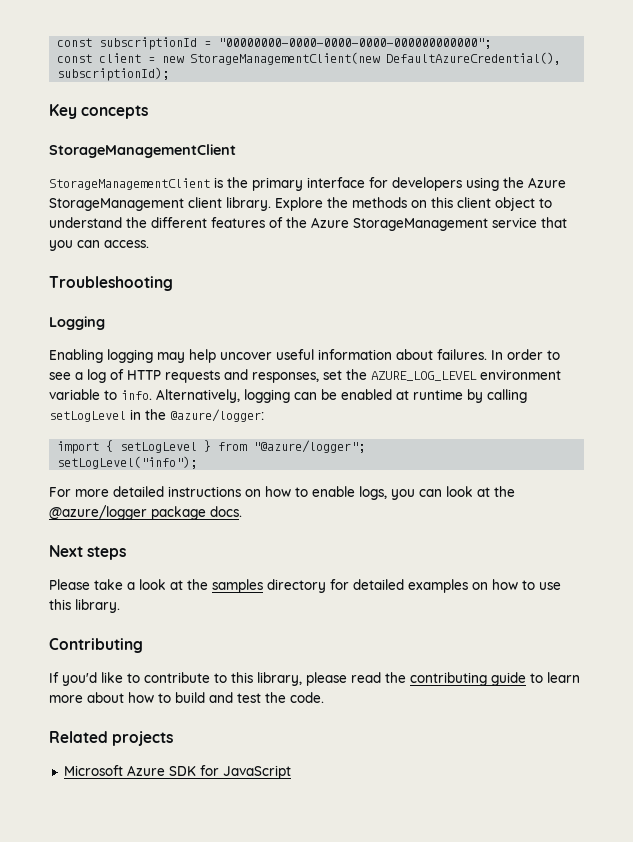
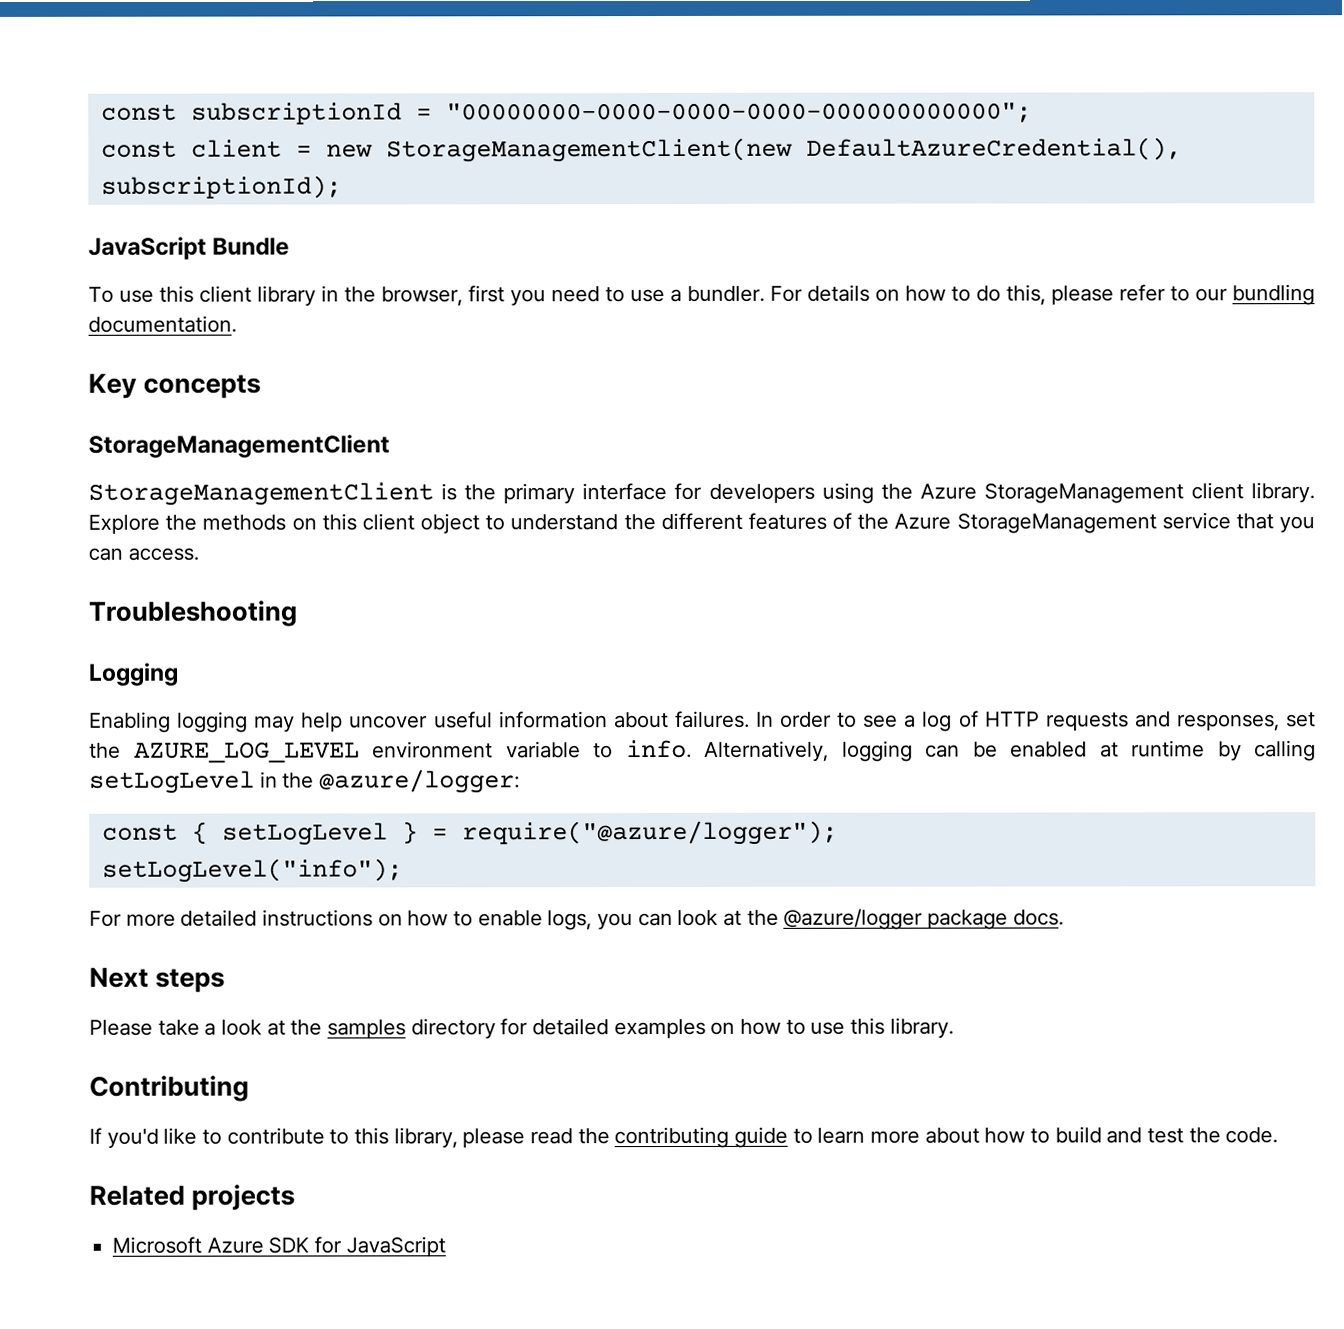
+ JavaScript Bundle
+ To use this client library in the browser, first you need to use a bundler. For details on how to do this, please refer to our bundling documentation.
- import { setLogLevel } from "@azure/logger";
+ const { setLogLevel } = require("@azure/logger");

